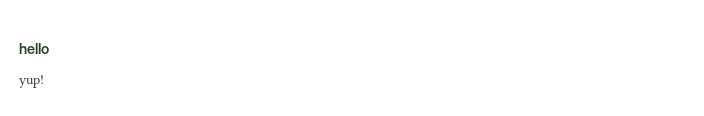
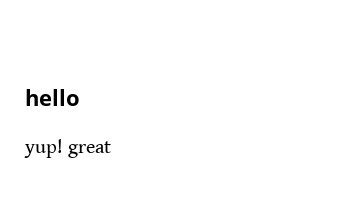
- yup!
+ yup! great

